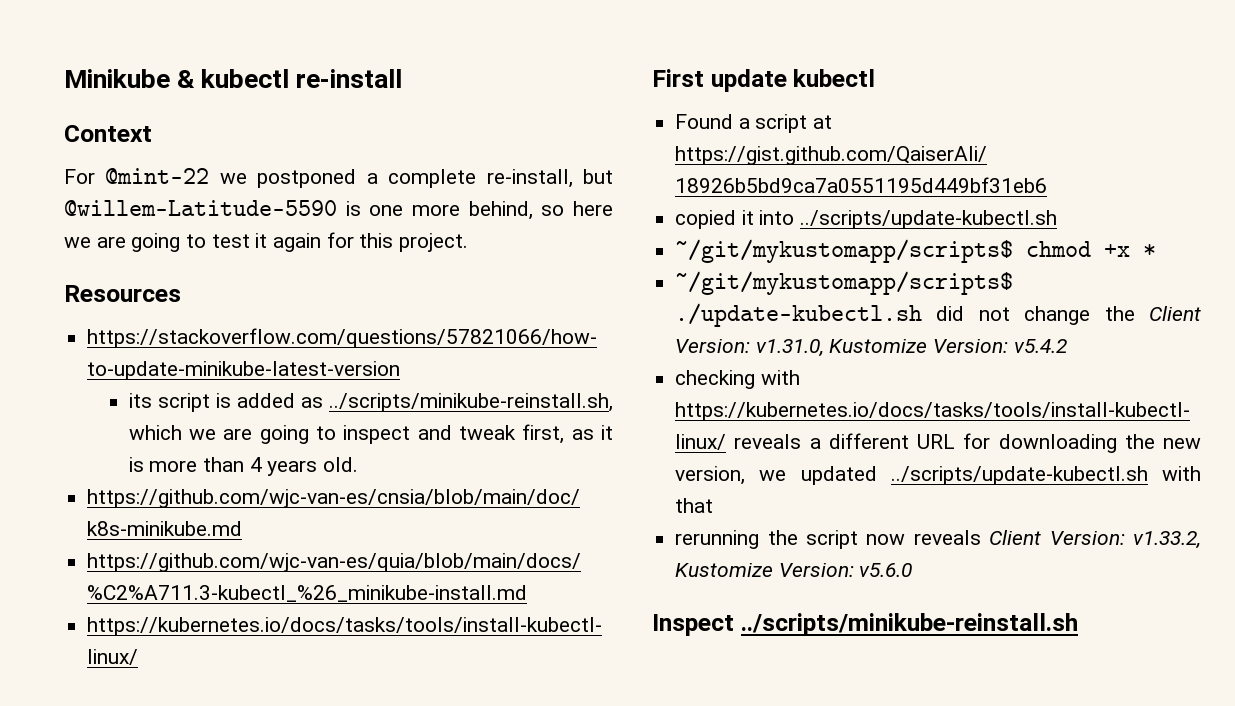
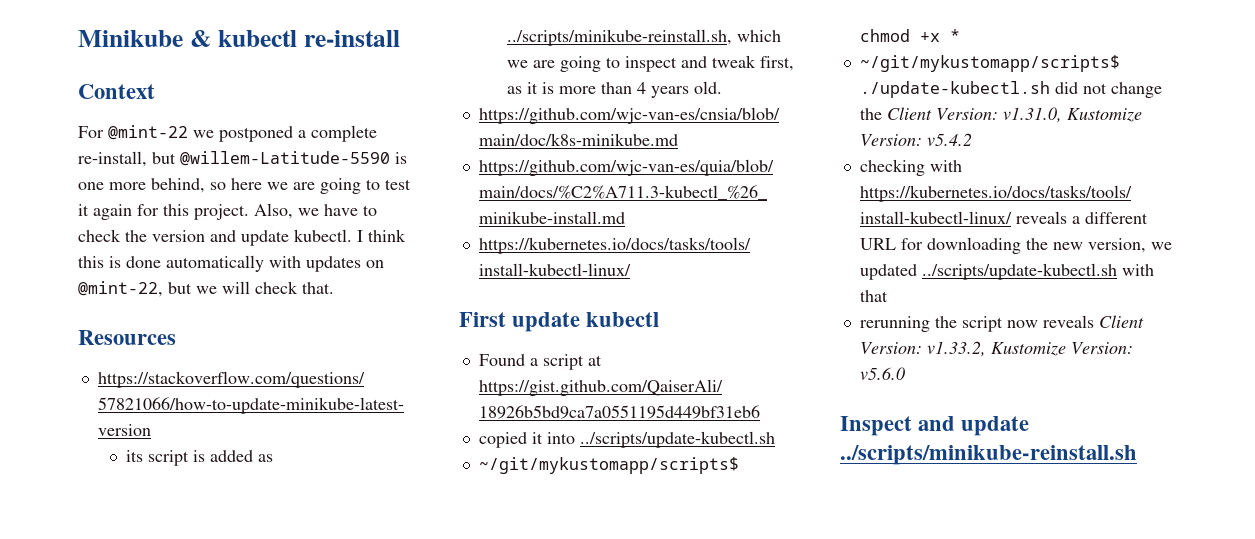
+ Also, we have to check the version and update kubectl. I think this is done automatically with updates on @mint-22, but we will check that.
- Inspect ../scripts/minikube-reinstall.sh
+ Inspect and update ../scripts/minikube-reinstall.sh

